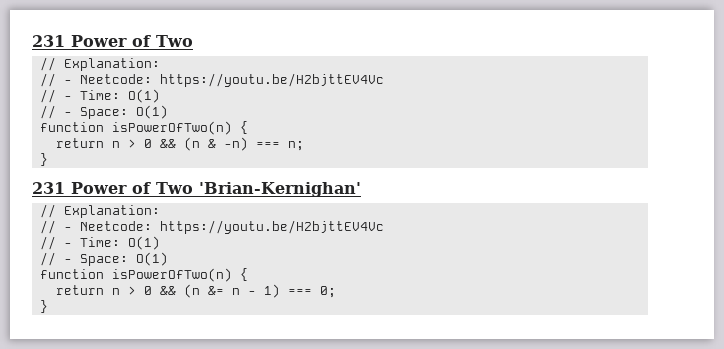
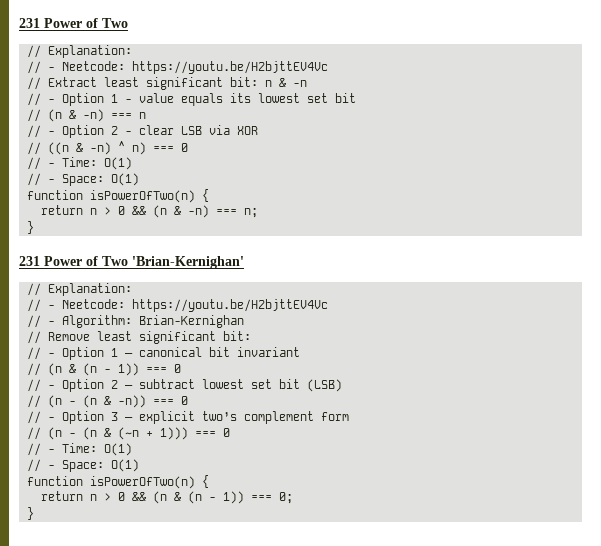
+ // Extract least significant bit: n & -n
+ // - Option 1 - value equals its lowest set bit
+ // (n & -n) === n
+ // - Option 2 - clear LSB via XOR
+ // ((n & -n) ^ n) === 0
+ // - Algorithm: Brian-Kernighan
+ // Remove least significant bit:
+ // - Option 1 — canonical bit invariant
+ // (n & (n - 1)) === 0
+ // - Option 2 — subtract lowest set bit (LSB)
+ // (n - (n & -n)) === 0
+ // - Option 3 — explicit two’s complement form
+ // (n - (n & (~n + 1))) === 0
- return n > 0 && (n &= n - 1) === 0;
+ return n > 0 && (n & (n - 1)) === 0;

